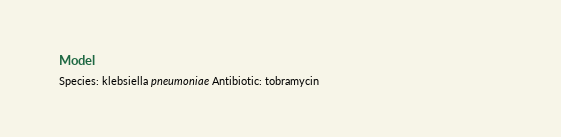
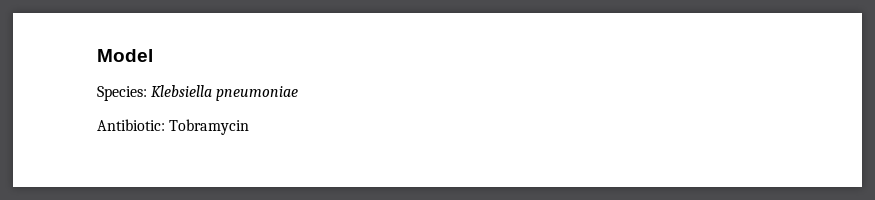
- Species: klebsiella pneumoniae Antibiotic: tobramycin
+ Species: Klebsiella pneumoniae
+ Antibiotic: Tobramycin

